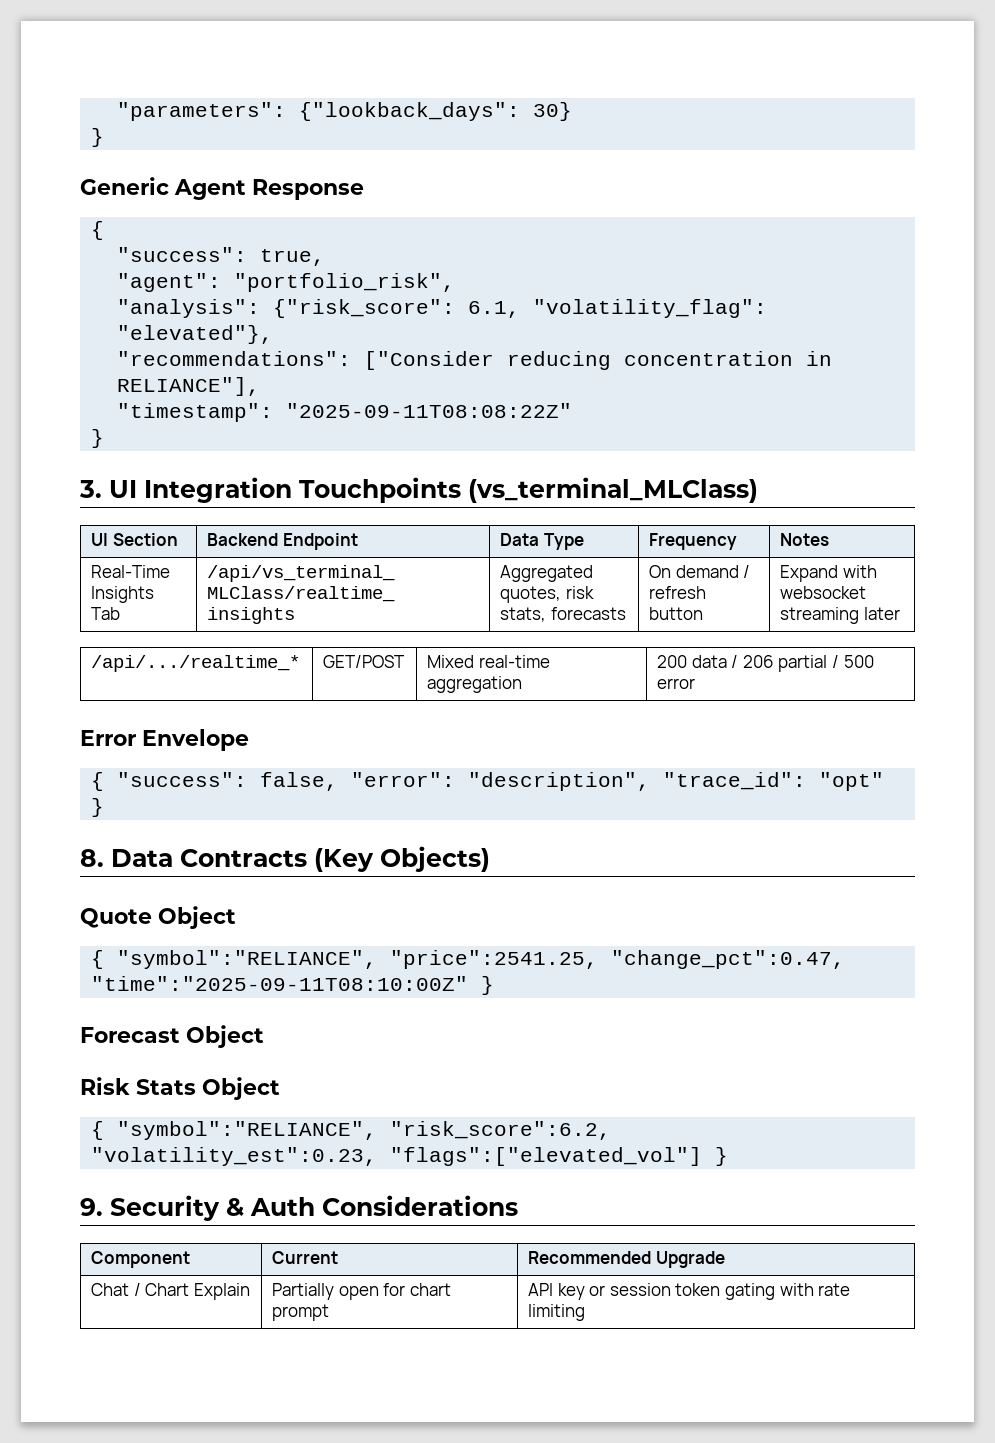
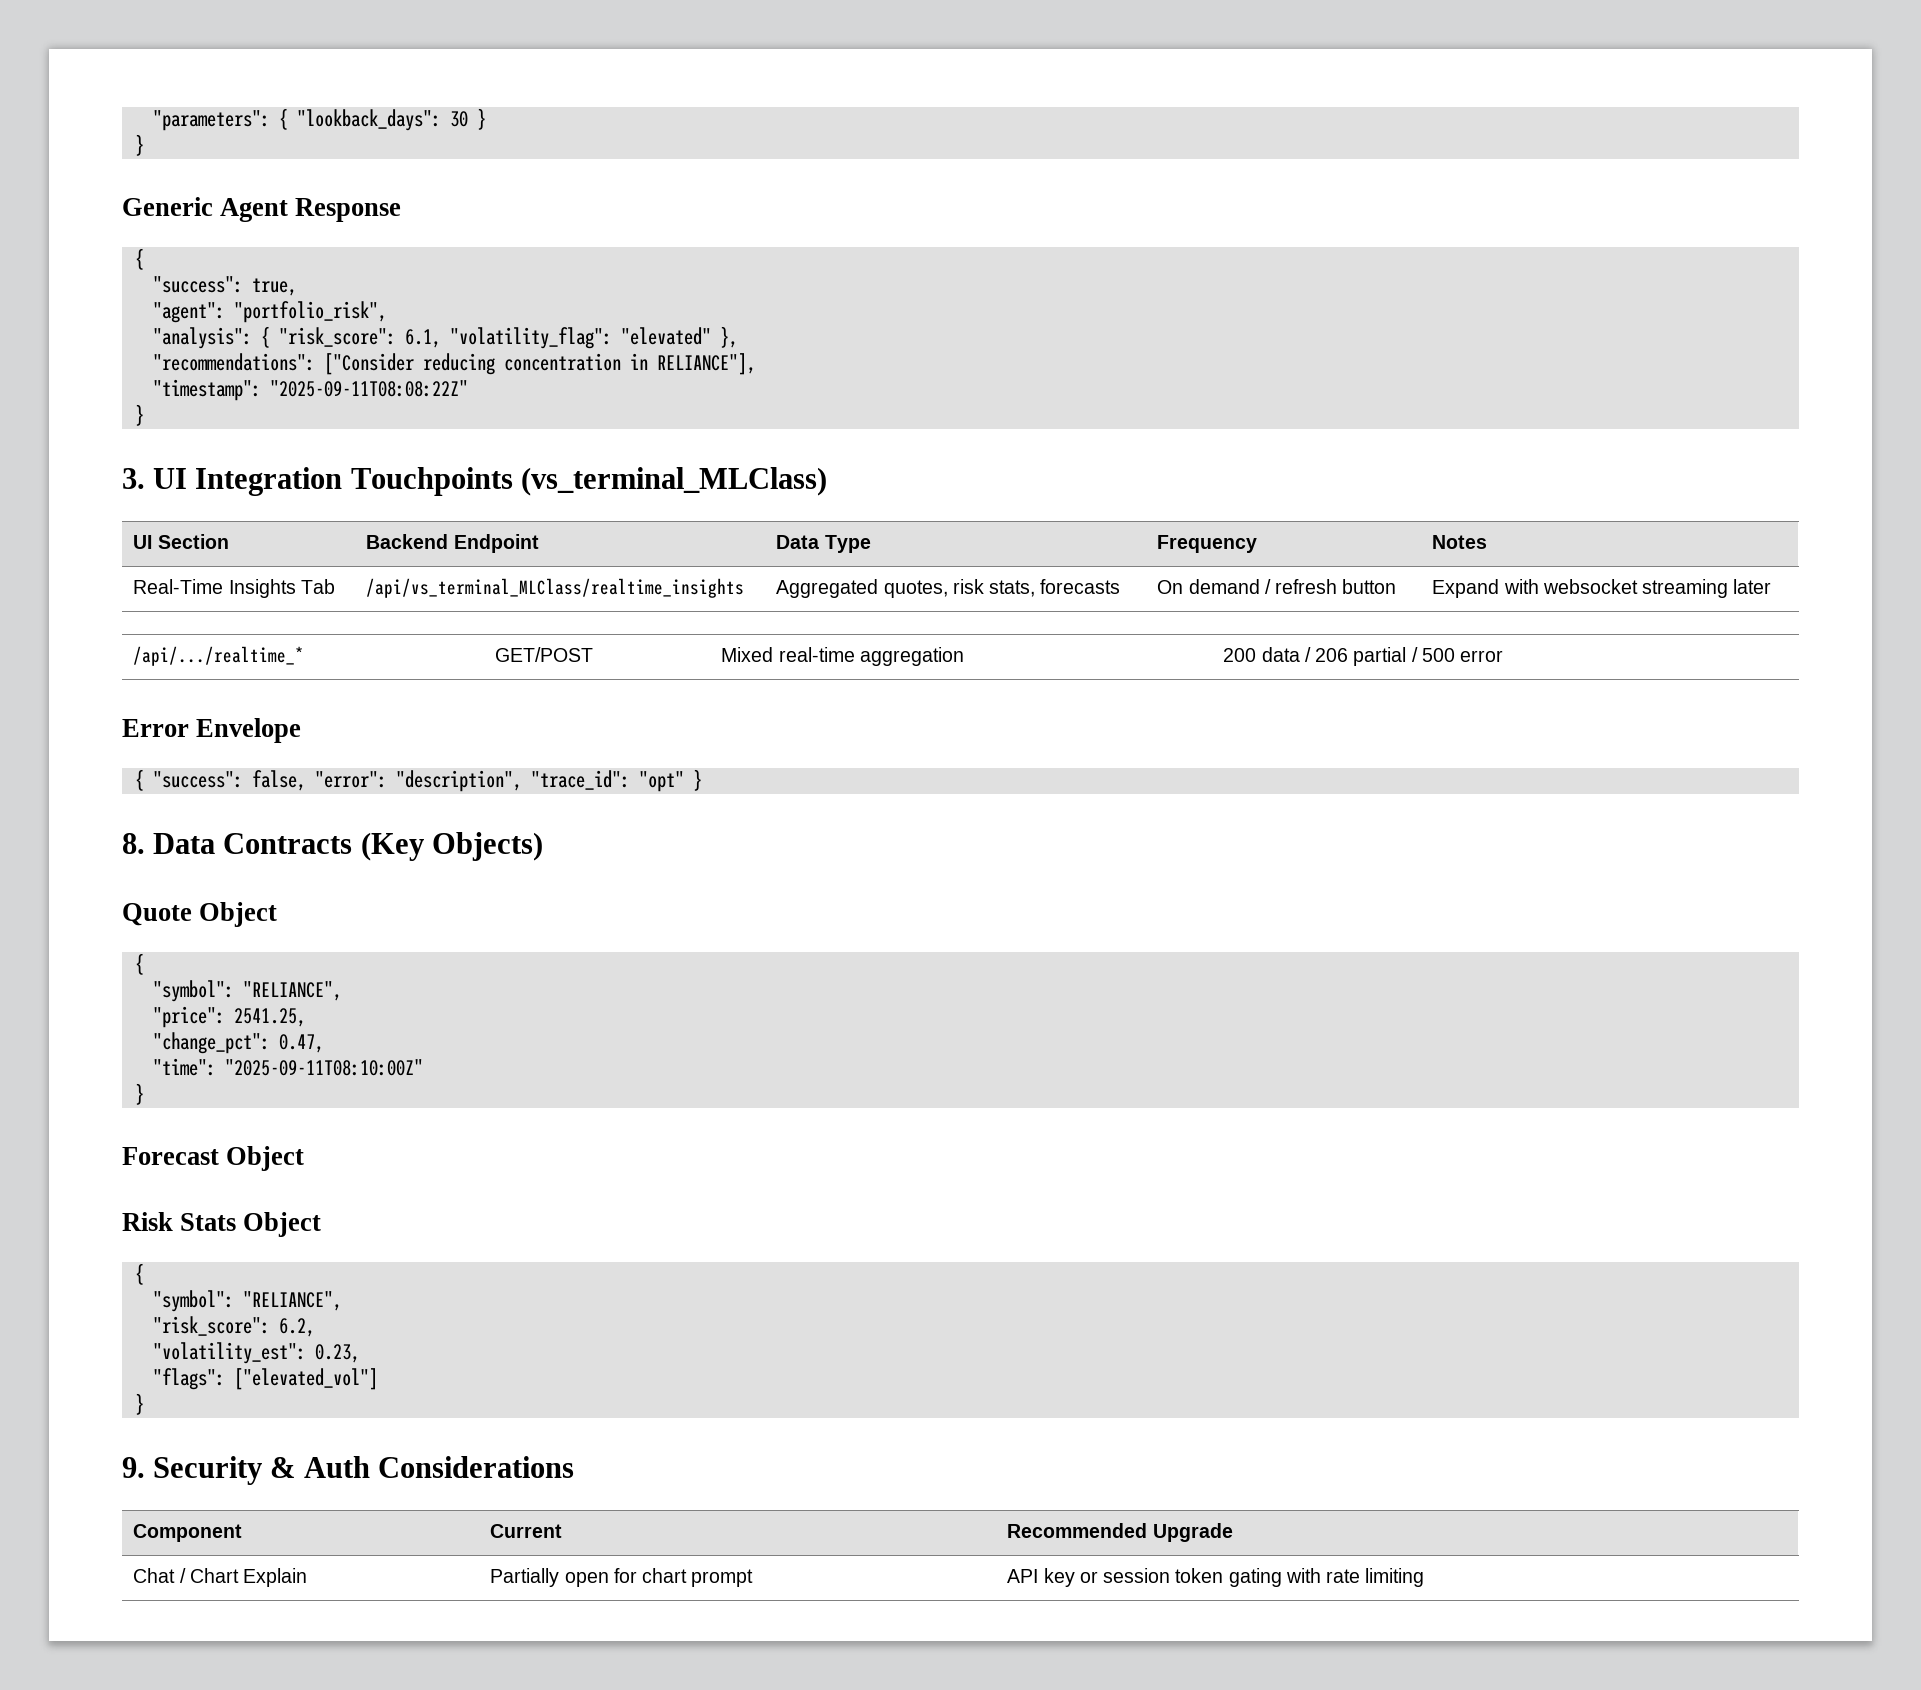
- "parameters": {"lookback_days": 30}
+ "parameters": { "lookback_days": 30 }
- "analysis": {"risk_score": 6.1, "volatility_flag": "elevated"},
+ "analysis": { "risk_score": 6.1, "volatility_flag": "elevated" },
  Quote Object
- { "symbol":"RELIANCE", "price":2541.25, "change_pct":0.47, "time":"2025-09-11T08:10:00Z" }
+ {
+ "symbol": "RELIANCE",
+ "price": 2541.25,
+ "change_pct": 0.47,
+ "time": "2025-09-11T08:10:00Z"
+ }
  Risk Stats Object
- { "symbol":"RELIANCE", "risk_score":6.2, "volatility_est":0.23, "flags":["elevated_vol"] }
+ {
+ "symbol": "RELIANCE",
+ "risk_score": 6.2,
+ "volatility_est": 0.23,
+ "flags": ["elevated_vol"]
+ }

